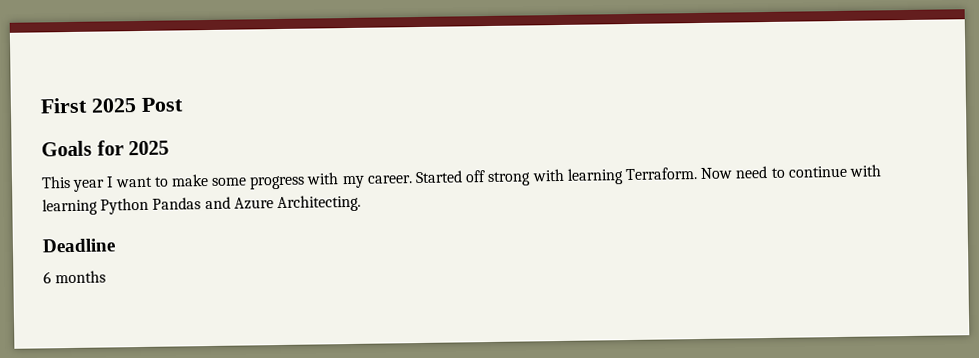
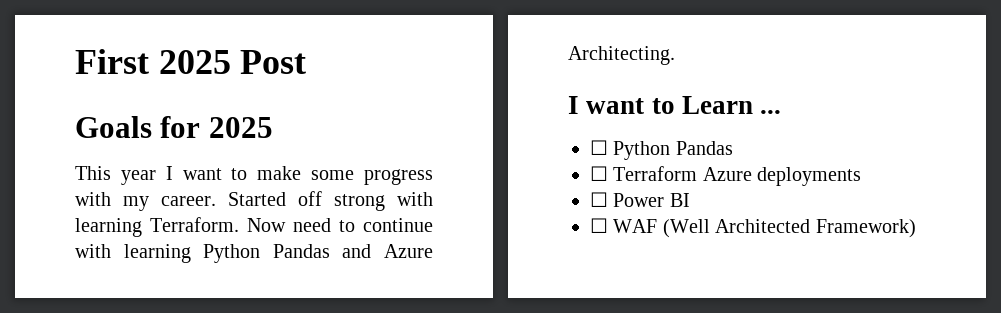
- Deadline
- 6 months
+ I want to Learn ...
+ ☐ Python Pandas
+ ☐ Terraform Azure deployments
+ ☐ Power BI
+ ☐ WAF (Well Architected Framework)

